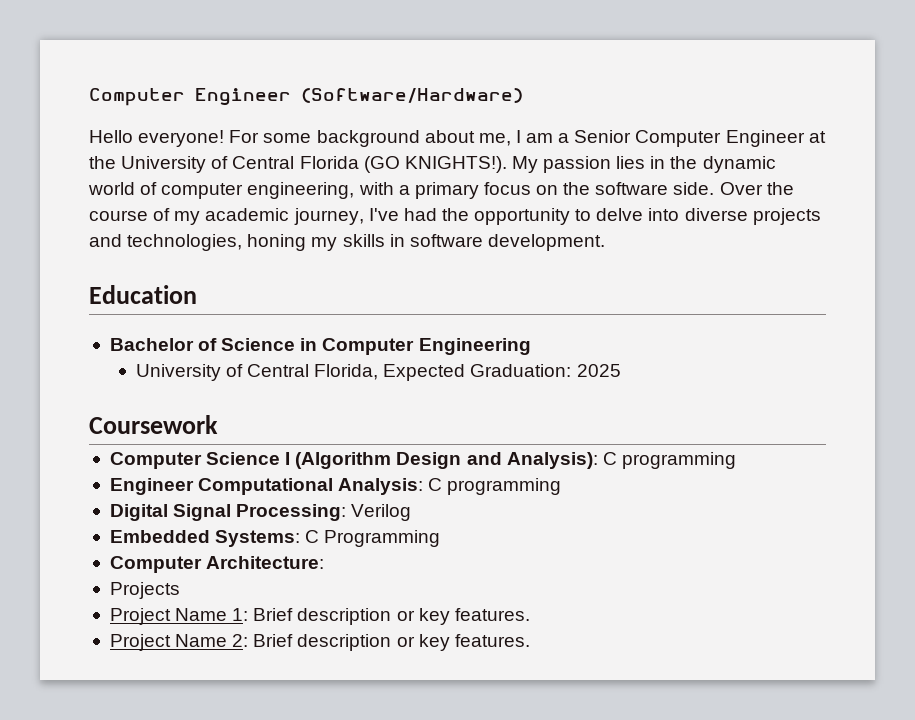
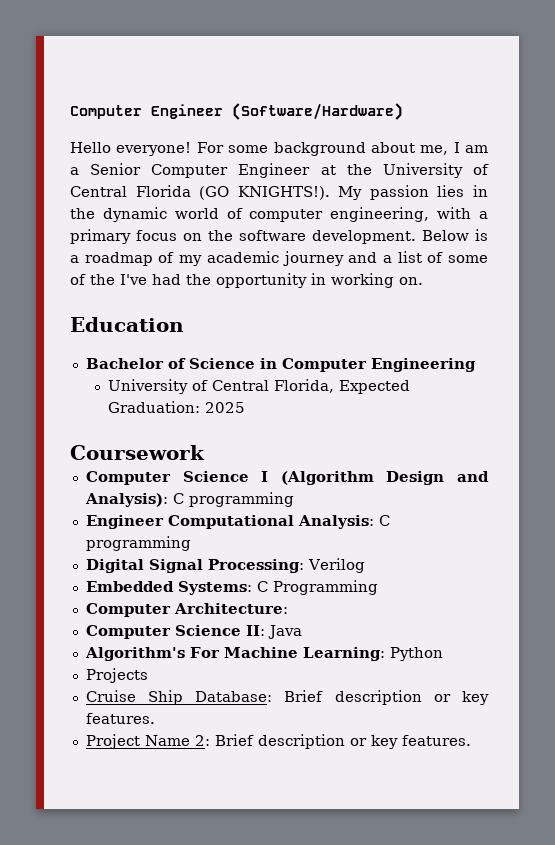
- My passion lies in the dynamic world of computer engineering, with a primary focus on the software side. Over the course of my academic journey, I've had the opportunity to delve into diverse projects and technologies, honing my skills in software development.
+ My passion lies in the dynamic world of computer engineering, with a primary focus on the software development. Below is a roadmap of my academic journey and a list of some of the I've had the opportunity in working on.
+ Computer Science II: Java
+ Algorithm's For Machine Learning: Python
  Projects
- Project Name 1: Brief description or key features.
+ Cruise Ship Database: Brief description or key features.

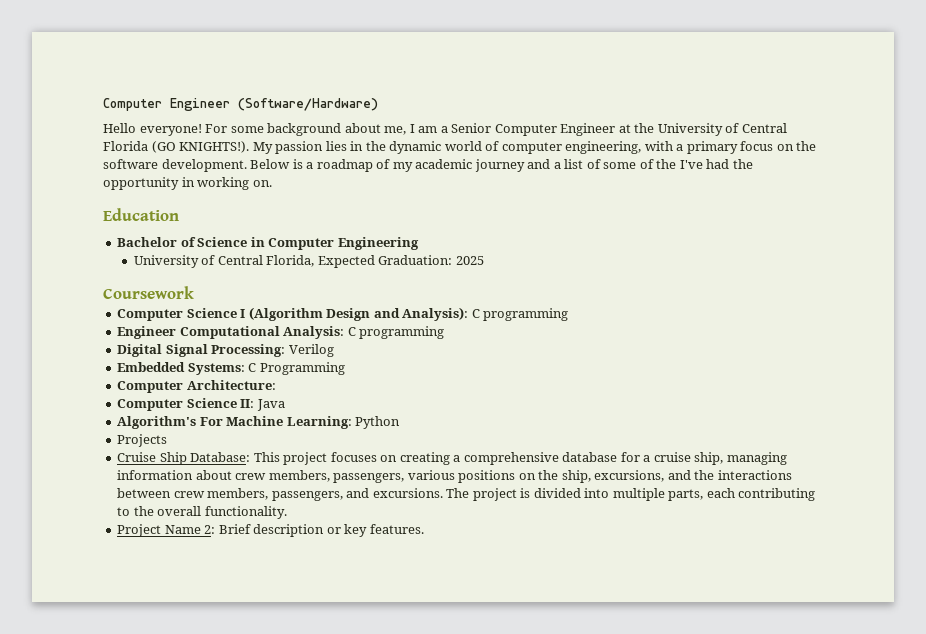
- Cruise Ship Database: Brief description or key features.
+ Cruise Ship Database: This project focuses on creating a comprehensive database for a cruise ship, managing information about crew members, passengers, various positions on the ship, excursions, and the interactions between crew members, passengers, and excursions. The project is divided into multiple parts, each contributing to the overall functionality.

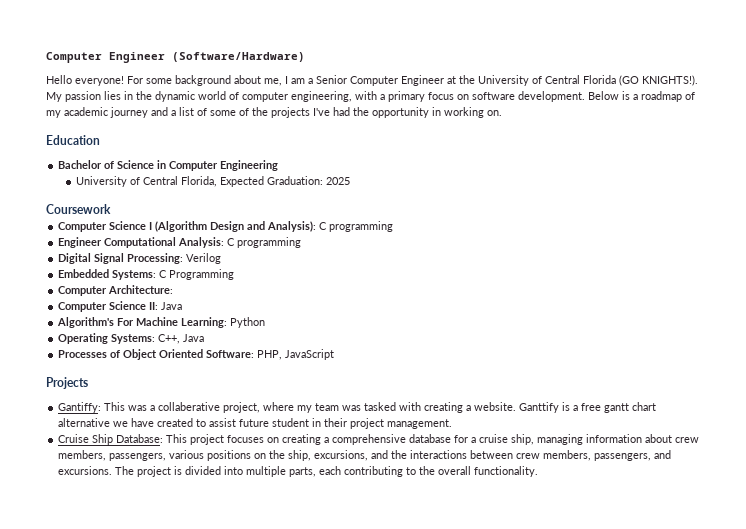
- My passion lies in the dynamic world of computer engineering, with a primary focus on the software development.
+ My passion lies in the dynamic world of computer engineering, with a primary focus on software development.
- Below is a roadmap of my academic journey and a list of some of the I've had the opportunity in working on.
+ Below is a roadmap of my academic journey and a list of some of the projects I've had the opportunity in working on.
+ Operating Systems: C++, Java
+ Processes of Object Oriented Software: PHP, JavaScript
  Projects
+ Gantiffy: This was a collaberative project, where my team was tasked with creating a website. Ganttify is a free gantt chart alternative we have created to assist future student in their project management.
- Project Name 2: Brief description or key features.

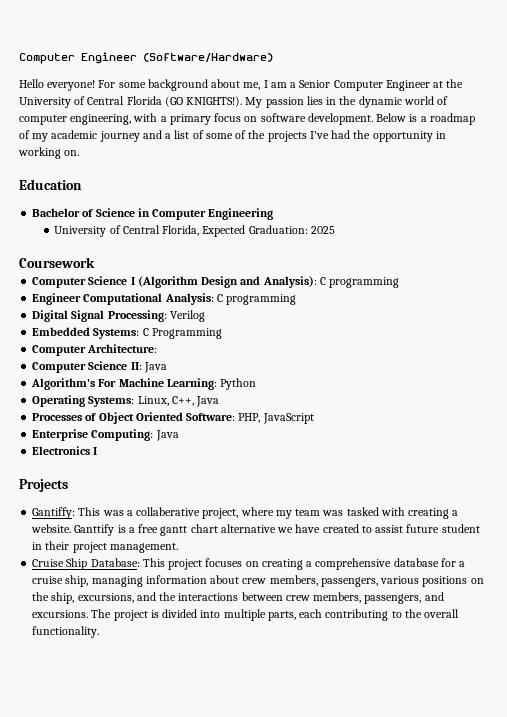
- Operating Systems: C++, Java
+ Operating Systems: Linux, C++, Java
+ Enterprise Computing: Java
+ Electronics I

